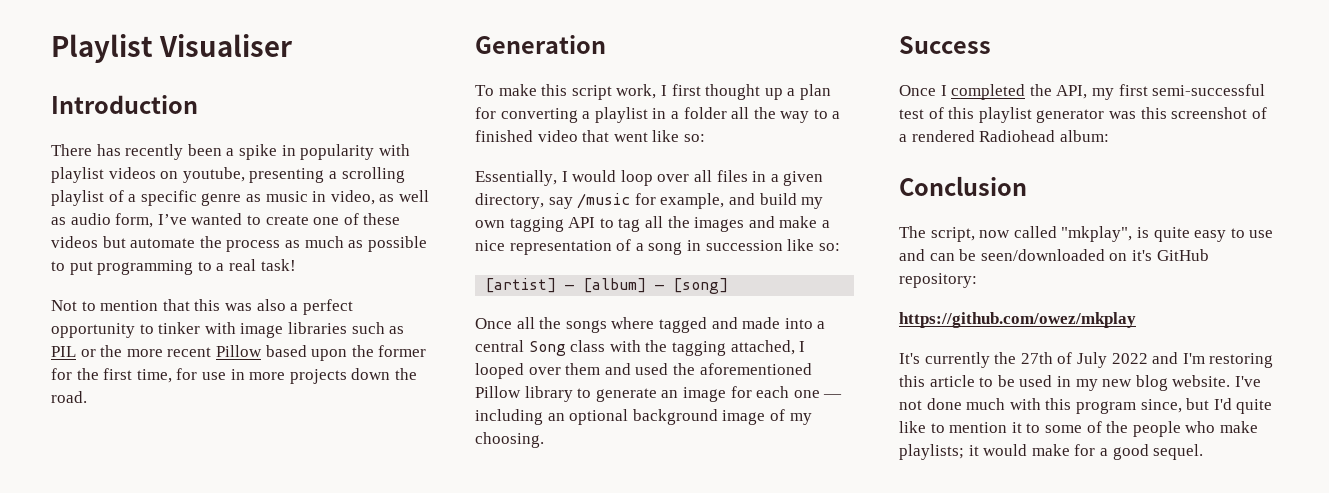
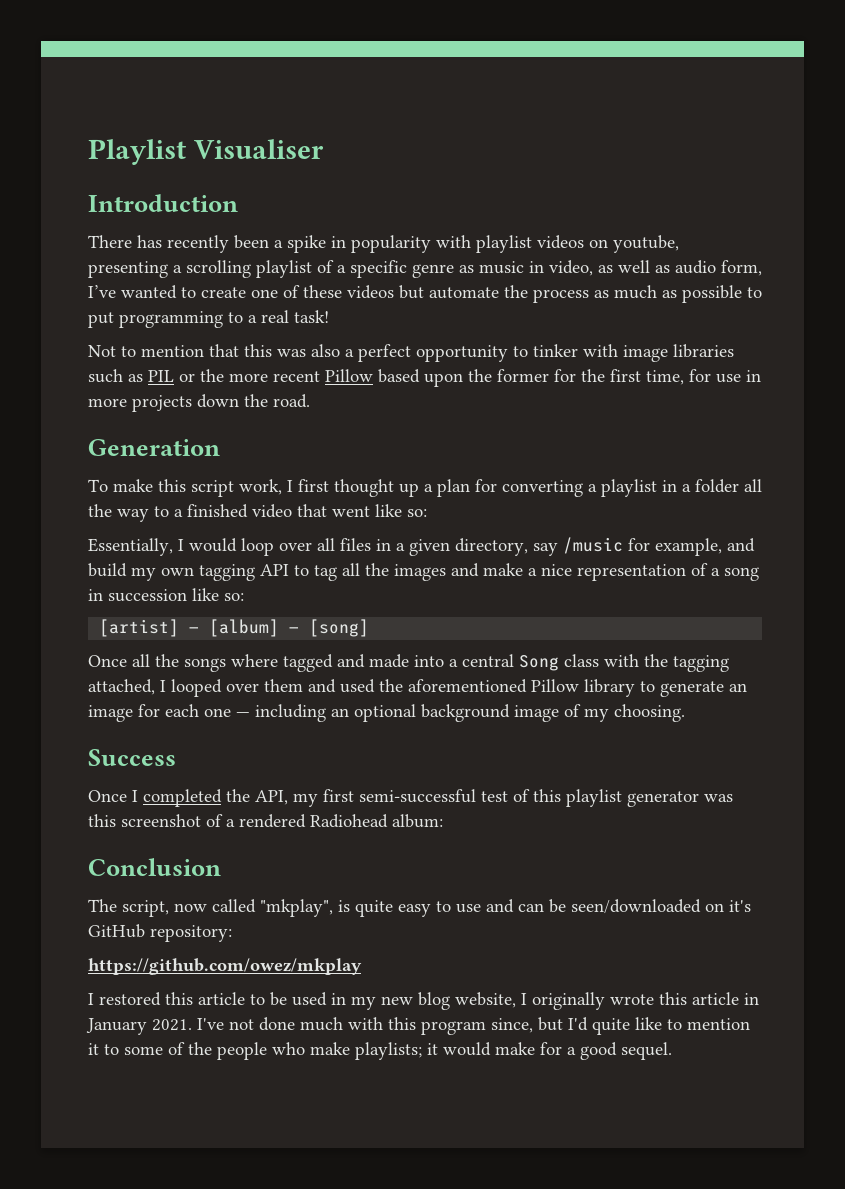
- It's currently the 27th of July 2022 and I'm restoring this article to be used in my new blog website.
+ I restored this article to be used in my new blog website, I originally wrote this article in January 2021.

